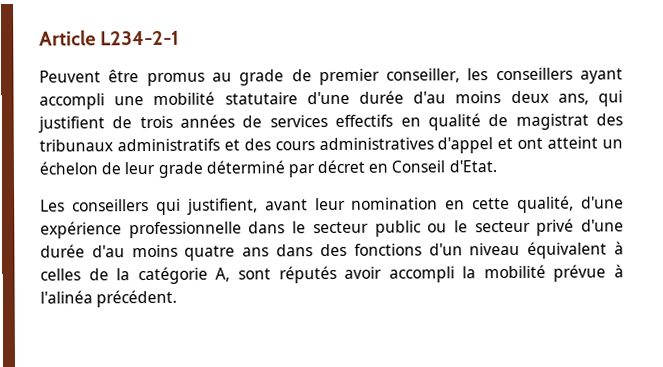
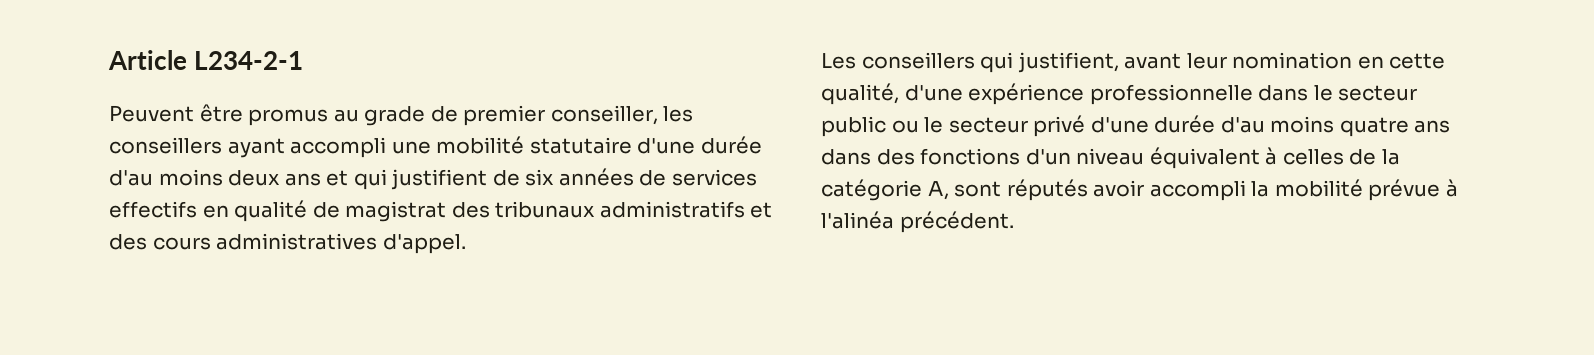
- Peuvent être promus au grade de premier conseiller, les conseillers ayant accompli une mobilité statutaire d'une durée d'au moins deux ans, qui justifient de trois années de services effectifs en qualité de magistrat des tribunaux administratifs et des cours administratives d'appel et ont atteint un échelon de leur grade déterminé par décret en Conseil d'Etat.
+ Peuvent être promus au grade de premier conseiller, les conseillers ayant accompli une mobilité statutaire d'une durée d'au moins deux ans et qui justifient de six années de services effectifs en qualité de magistrat des tribunaux administratifs et des cours administratives d'appel.

